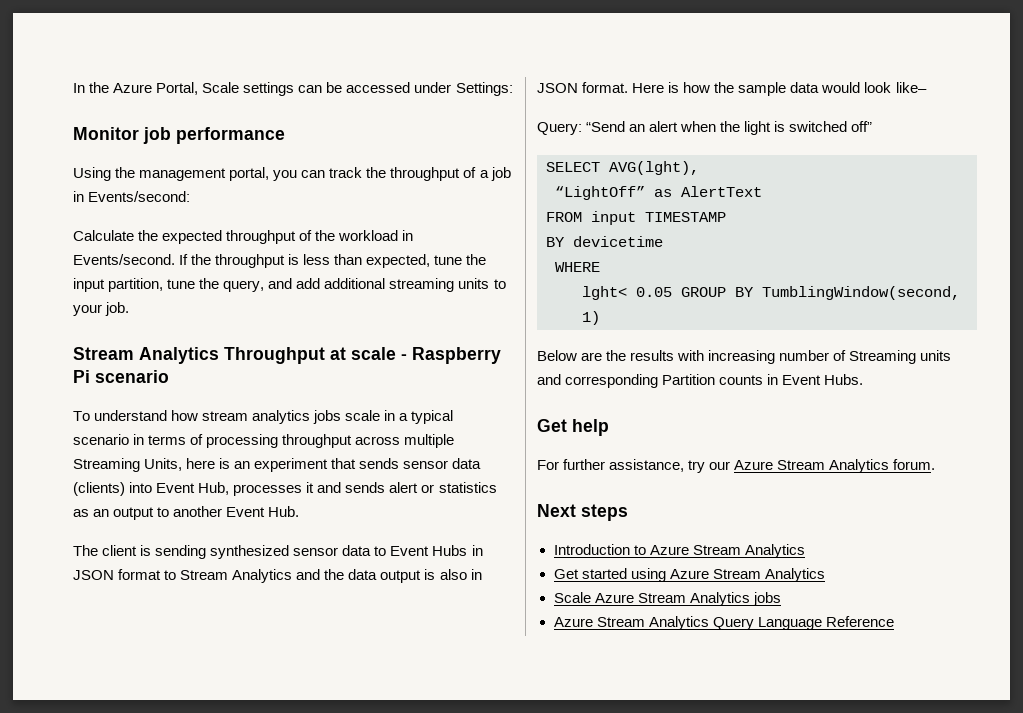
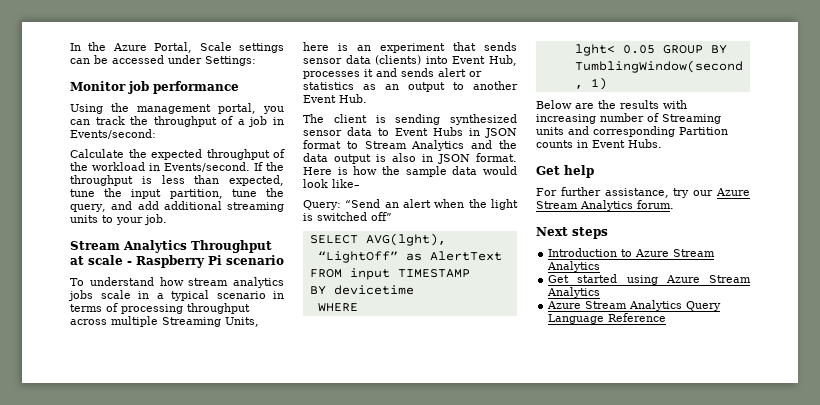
- Scale Azure Stream Analytics jobs

